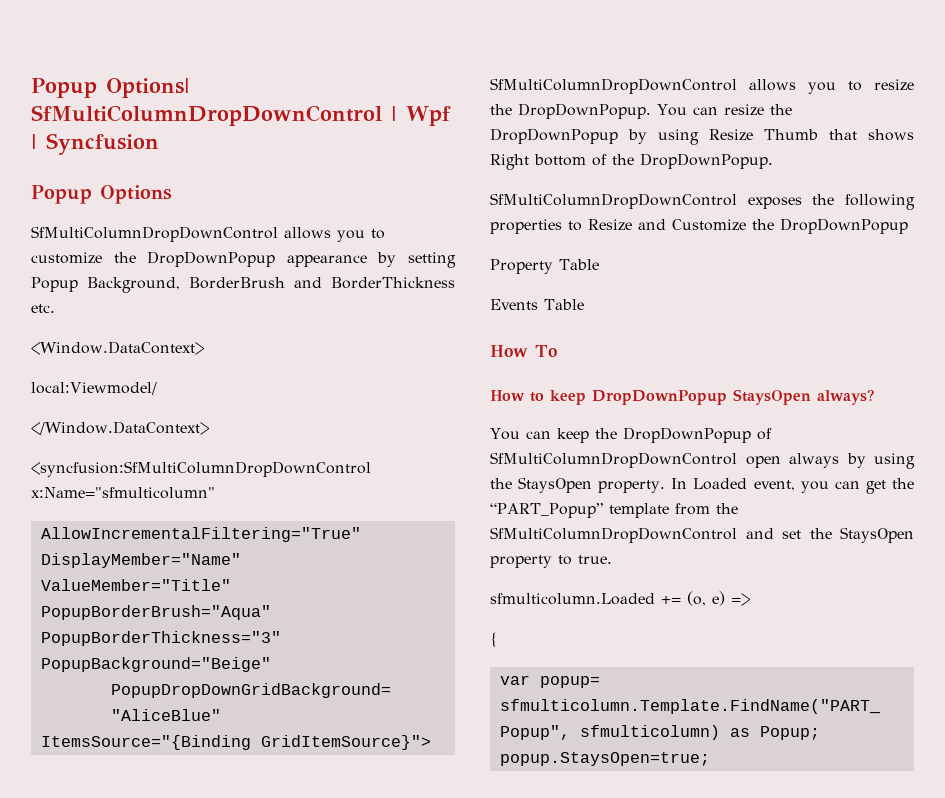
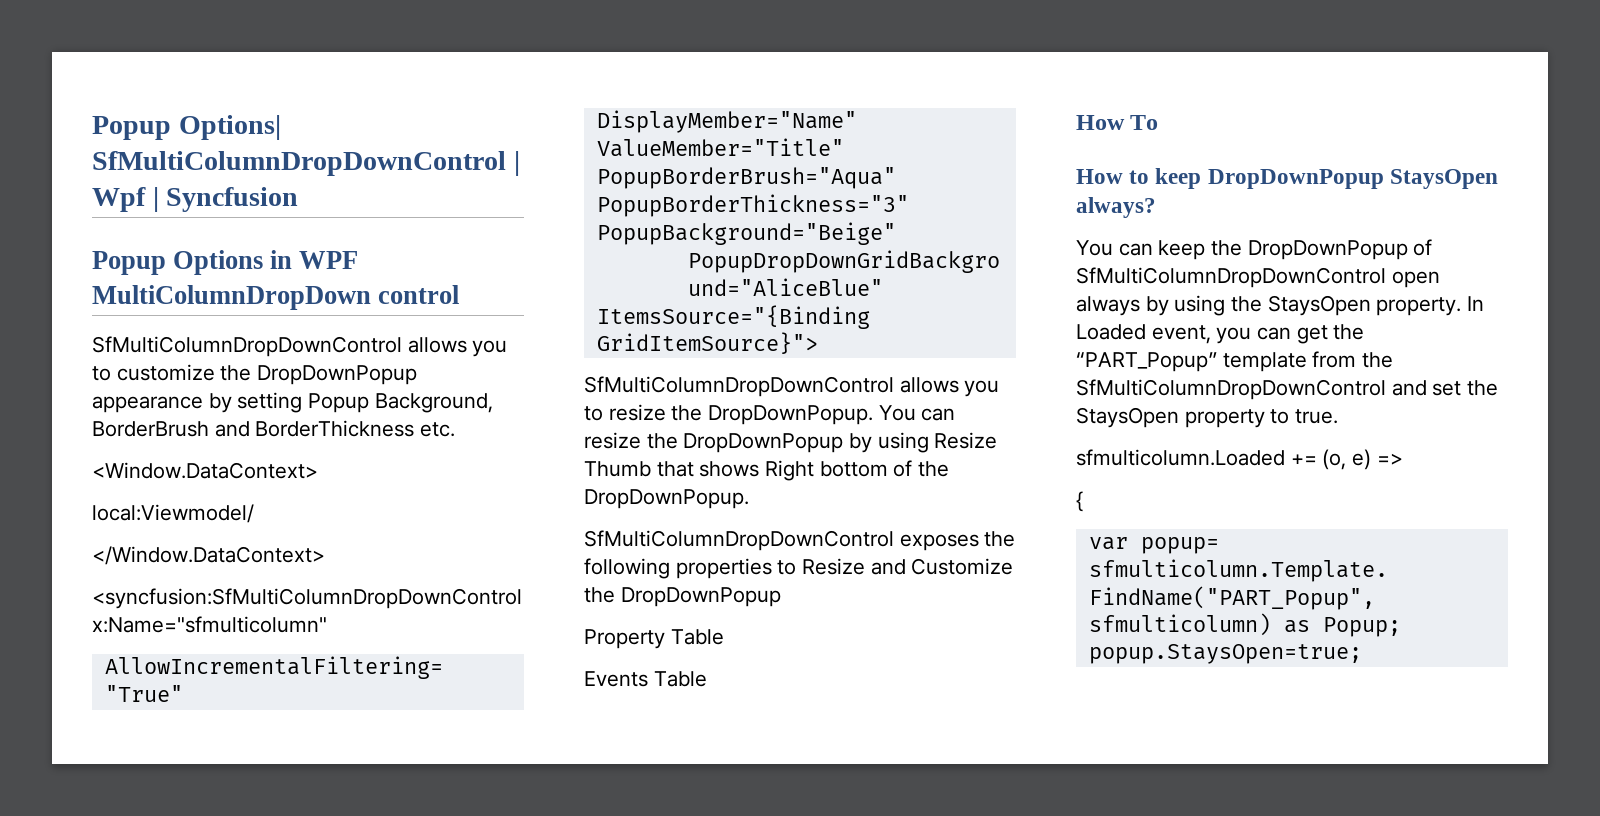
- Popup Options
+ Popup Options in WPF MultiColumnDropDown control

